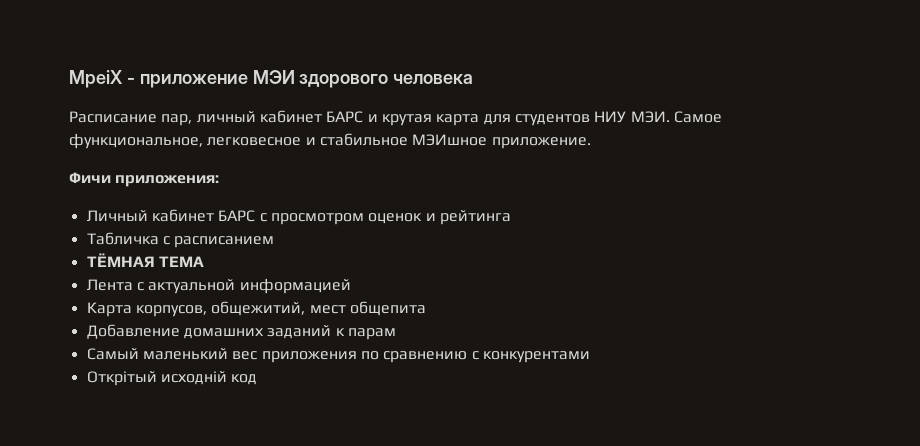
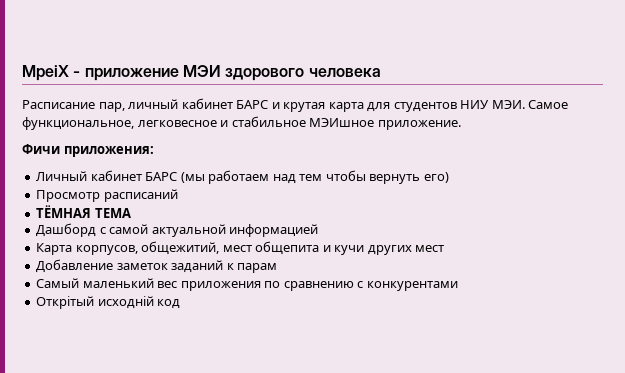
- Личный кабинет БАРС с просмотром оценок и рейтинга
- Табличка с расписанием
+ Личный кабинет БАРС (мы работаем над тем чтобы вернуть его)
+ Просмотр расписаний
- Лента с актуальной информацией
+ Дашборд с самой актуальной информацией
- Карта корпусов, общежитий, мест общепита
+ Карта корпусов, общежитий, мест общепита и кучи других мест
- Добавление домашних заданий к парам
+ Добавление заметок заданий к парам

